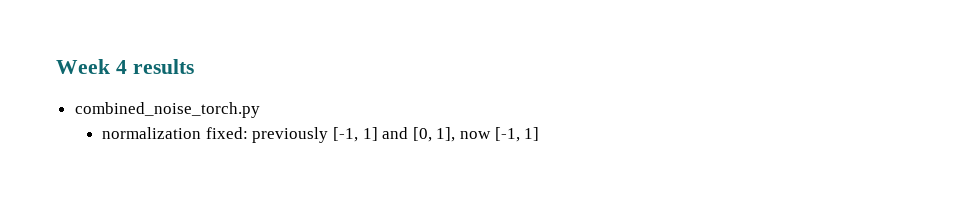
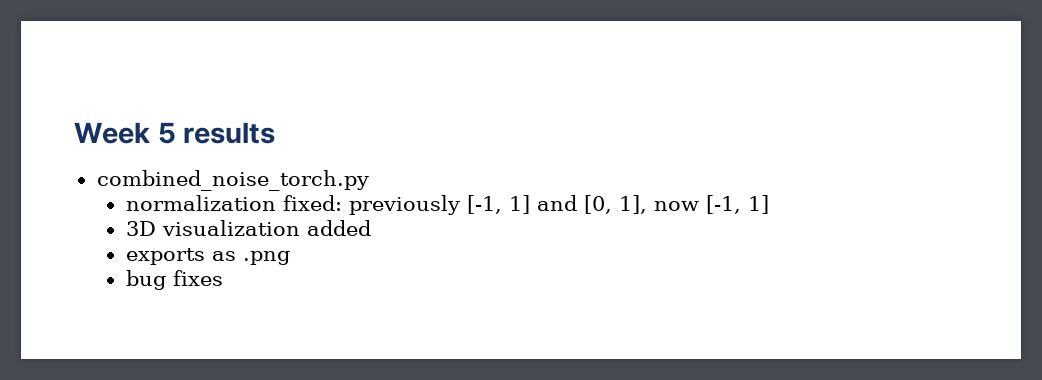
- Week 4 results
+ Week 5 results
+ 3D visualization added
+ exports as .png
+ bug fixes

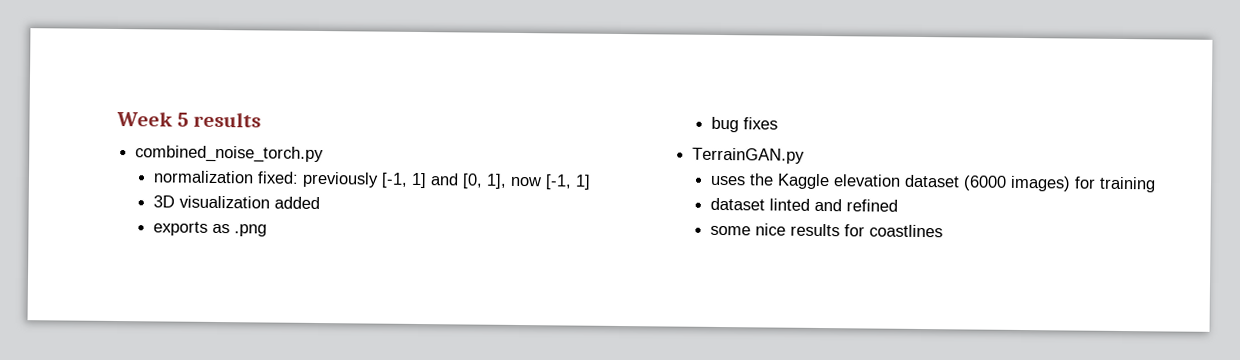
+ TerrainGAN.py
+ uses the Kaggle elevation dataset (6000 images) for training
+ dataset linted and refined
+ some nice results for coastlines

